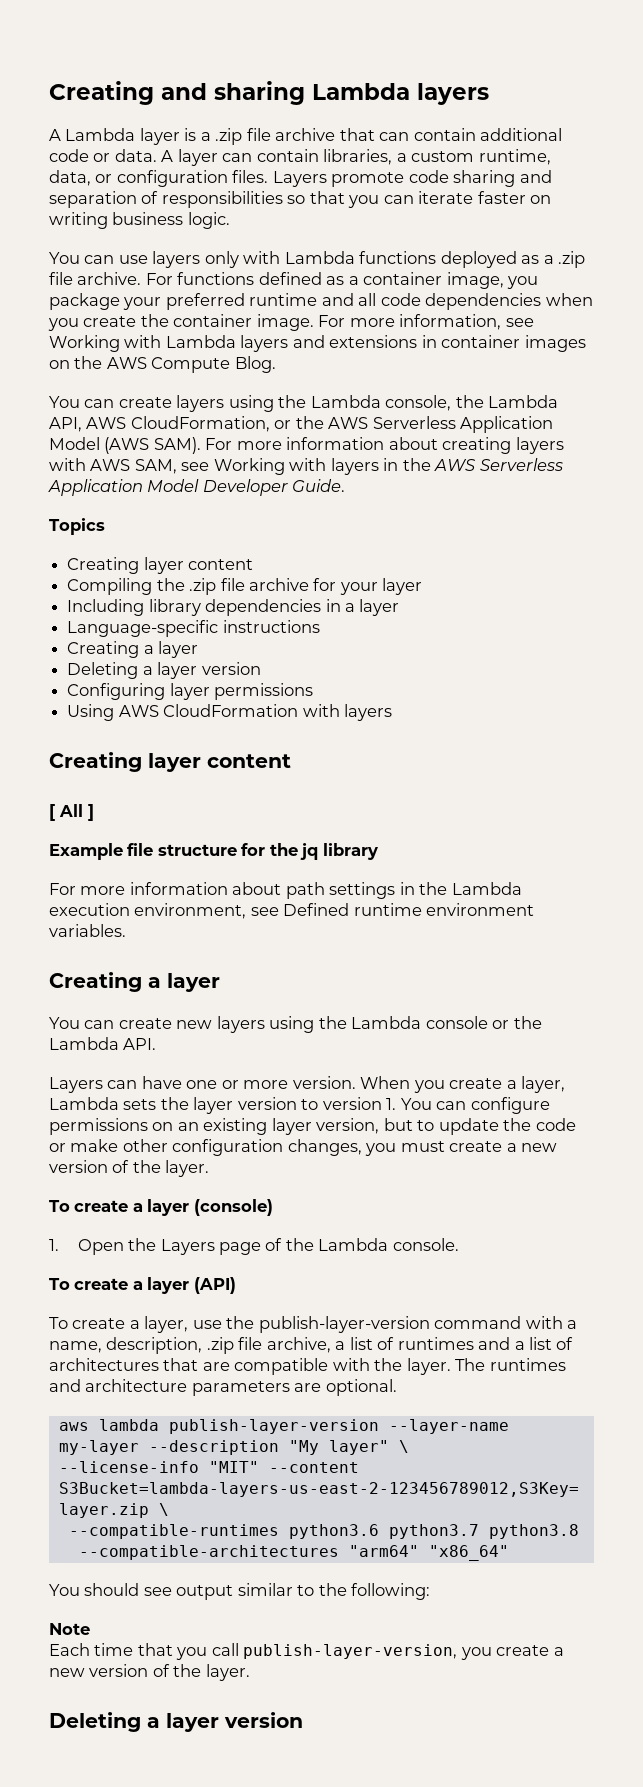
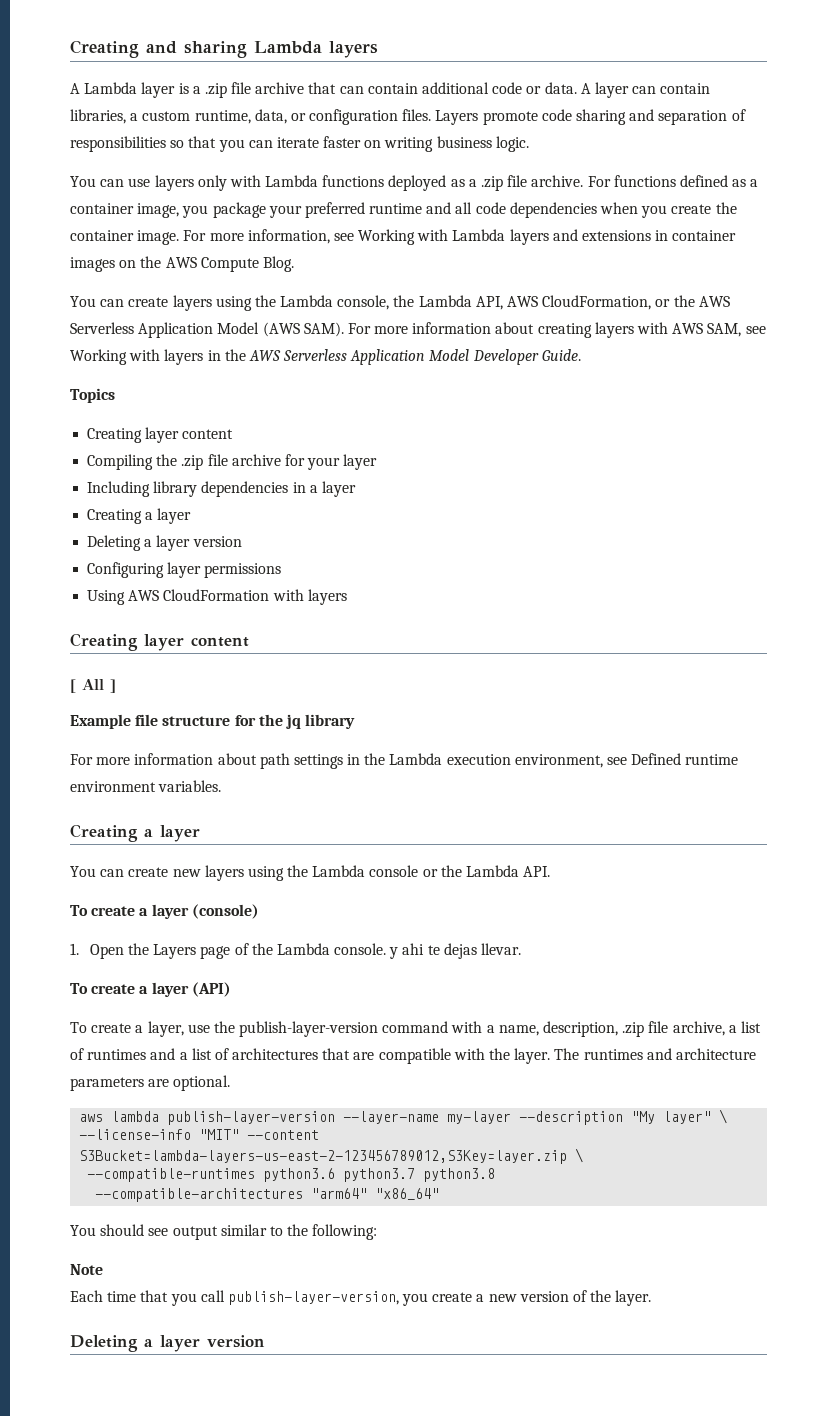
- Language-specific instructions
- Layers can have one or more version. When you create a layer, Lambda sets the layer version to version 1. You can configure permissions on an existing layer version, but to update the code or make other configuration changes, you must create a new version of the layer.
- 1. Open the Layers page of the Lambda console.
+ 1. Open the Layers page of the Lambda console. y ahi te dejas llevar.

